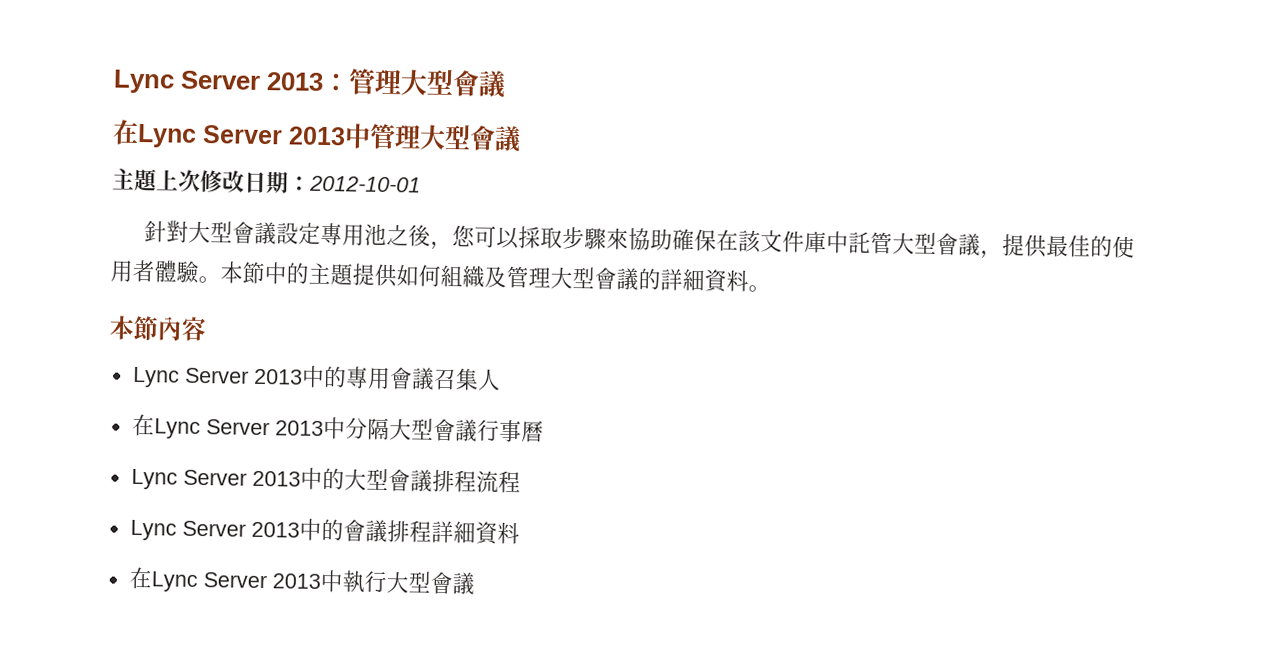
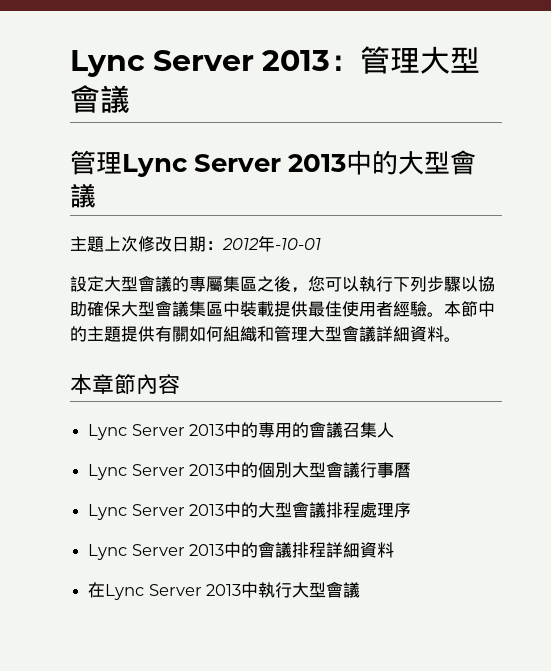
- 在Lync Server 2013中管理大型會議
+ 管理Lync Server 2013中的大型會議
- 主題上次修改日期：2012-10-01
- 針對大型會議設定專用池之後，您可以採取步驟來協助確保在該文件庫中託管大型會議，提供最佳的使用者體驗。
+ 主題上次修改日期：2012年-10-01
+ 設定大型會議的專屬集區之後，您可以執行下列步驟以協助確保大型會議集區中裝載提供最佳使用者經驗。
- 本節中的主題提供如何組織及管理大型會議的詳細資料。
+ 本節中的主題提供有關如何組織和管理大型會議詳細資料。
- 本節內容
+ 本章節內容
- Lync Server 2013中的專用會議召集人
+ Lync Server 2013中的專用的會議召集人
- 在Lync Server 2013中分隔大型會議行事曆
+ Lync Server 2013中的個別大型會議行事曆
- Lync Server 2013中的大型會議排程流程
+ Lync Server 2013中的大型會議排程處理序

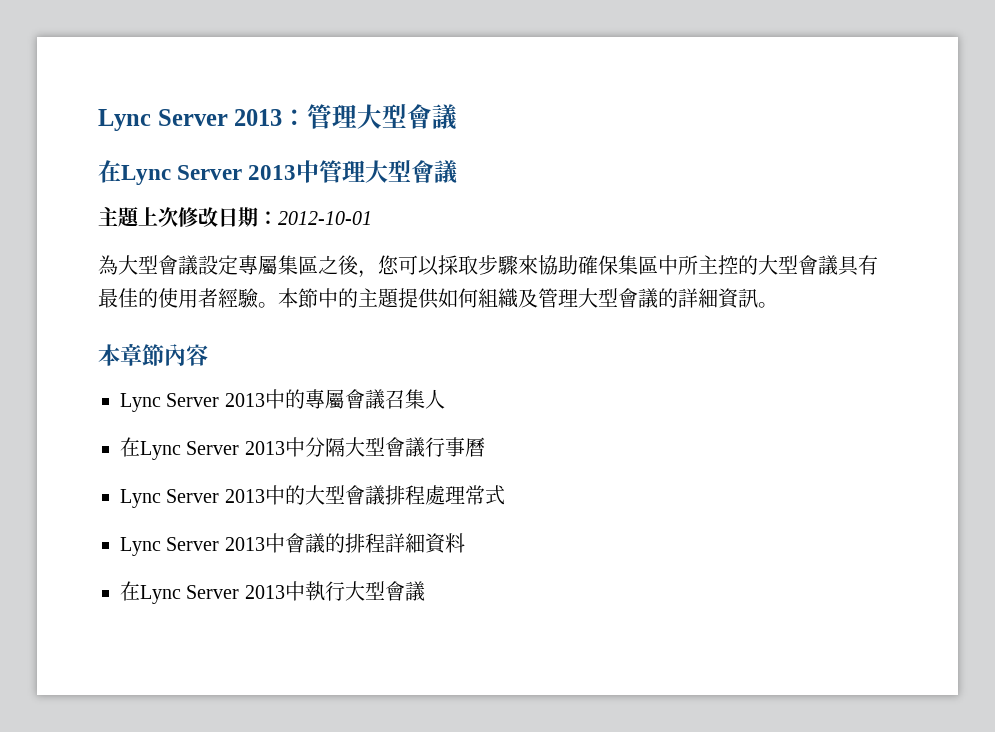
- 管理Lync Server 2013中的大型會議
+ 在Lync Server 2013中管理大型會議
- 主題上次修改日期：2012年-10-01
- 設定大型會議的專屬集區之後，您可以執行下列步驟以協助確保大型會議集區中裝載提供最佳使用者經驗。
+ 主題上次修改日期：2012-10-01
+ 為大型會議設定專屬集區之後，您可以採取步驟來協助確保集區中所主控的大型會議具有最佳的使用者經驗。
- 本節中的主題提供有關如何組織和管理大型會議詳細資料。
+ 本節中的主題提供如何組織及管理大型會議的詳細資訊。
- Lync Server 2013中的專用的會議召集人
+ Lync Server 2013中的專屬會議召集人
- Lync Server 2013中的個別大型會議行事曆
+ 在Lync Server 2013中分隔大型會議行事曆
- Lync Server 2013中的大型會議排程處理序
- Lync Server 2013中的會議排程詳細資料
+ Lync Server 2013中的大型會議排程處理常式
+ Lync Server 2013中會議的排程詳細資料

